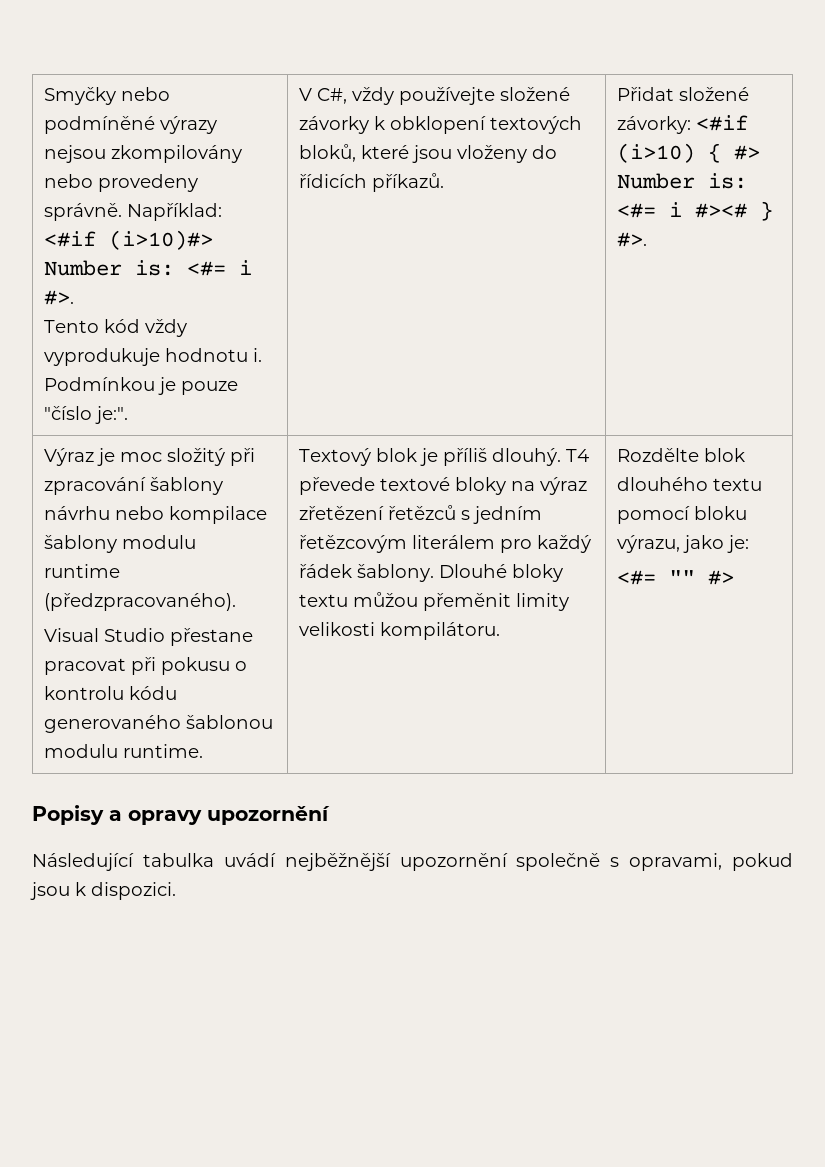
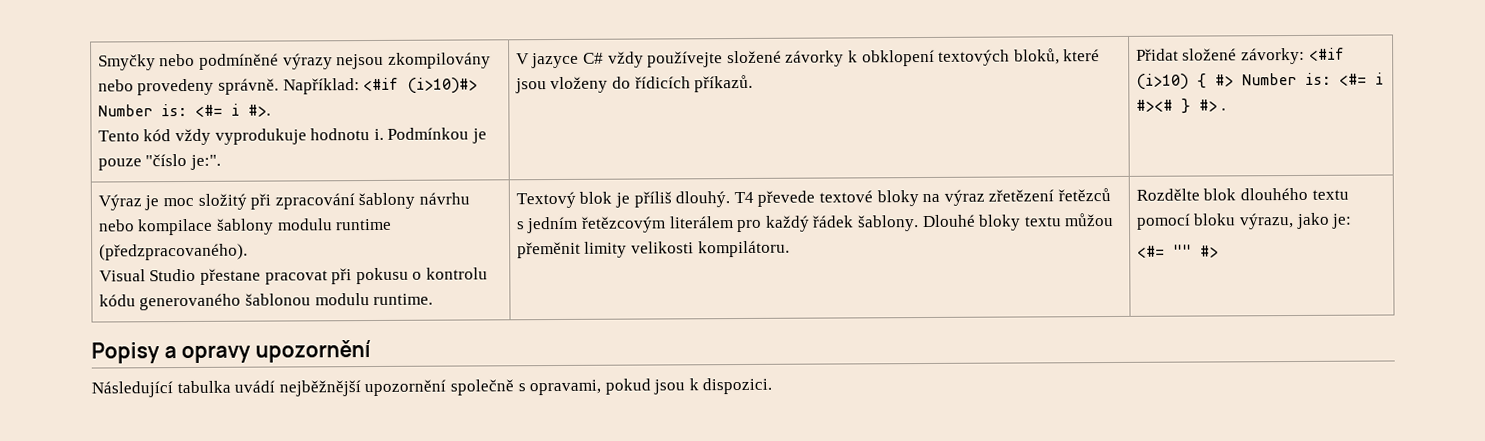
- V C#, vždy používejte složené závorky k obklopení textových bloků, které jsou vloženy do řídicích příkazů.
+ V jazyce C# vždy používejte složené závorky k obklopení textových bloků, které jsou vloženy do řídicích příkazů.
- Přidat složené závorky: <#if (i>10) { #> Number is: <#= i #><# } #>.
+ Přidat složené závorky: <#if (i>10) { #> Number is: <#= i #><# } #> .

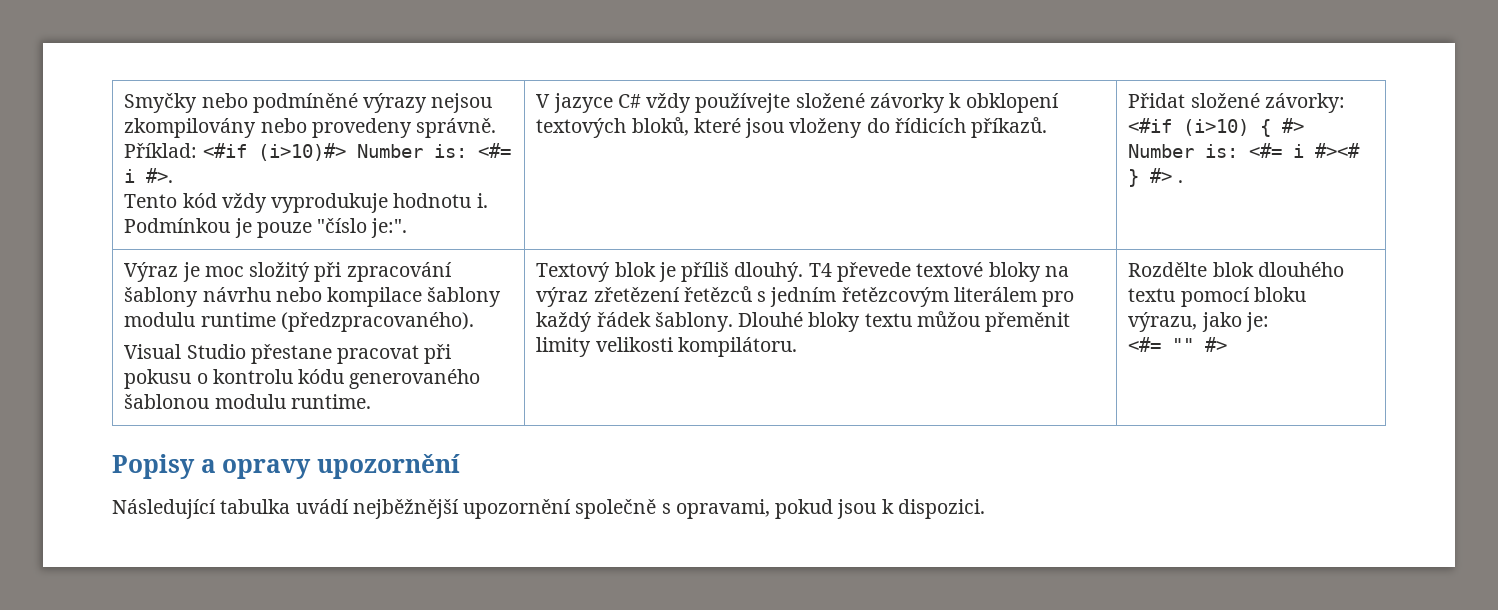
- Například: <#if (i>10)#> Number is: <#= i #>.
+ Příklad: <#if (i>10)#> Number is: <#= i #>.

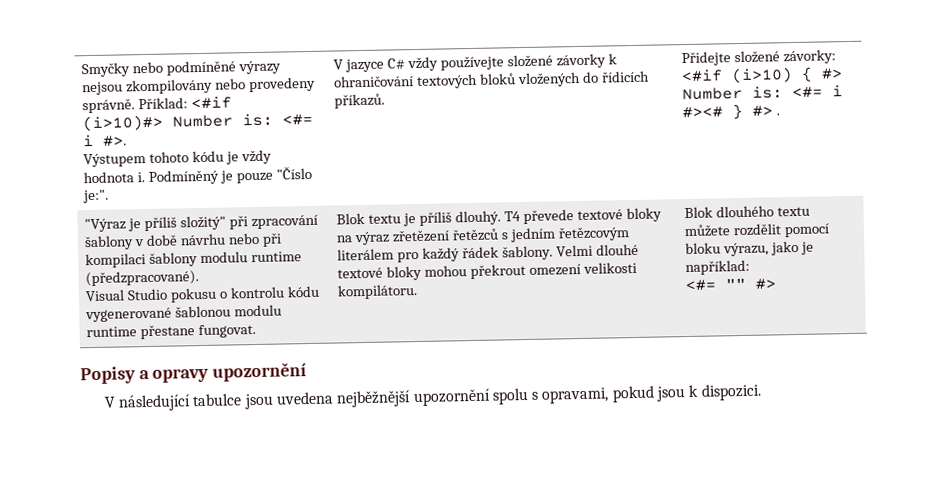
- Tento kód vždy vyprodukuje hodnotu i. Podmínkou je pouze "číslo je:".
+ Výstupem tohoto kódu je vždy hodnota i. Podmíněný je pouze "Číslo je:".
- V jazyce C# vždy používejte složené závorky k obklopení textových bloků, které jsou vloženy do řídicích příkazů.
+ V jazyce C# vždy používejte složené závorky k ohraničování textových bloků vložených do řídicích příkazů.
- Přidat složené závorky: <#if (i>10) { #> Number is: <#= i #><# } #> .
+ Přidejte složené závorky: <#if (i>10) { #> Number is: <#= i #><# } #> .
- Výraz je moc složitý při zpracování šablony návrhu nebo kompilace šablony modulu runtime (předzpracovaného).
+ "Výraz je příliš složitý" při zpracování šablony v době návrhu nebo při kompilaci šablony modulu runtime (předzpracované).
- Visual Studio přestane pracovat při pokusu o kontrolu kódu generovaného šablonou modulu runtime. | Textový blok je příliš dlouhý.
+ Visual Studio pokusu o kontrolu kódu vygenerované šablonou modulu runtime přestane fungovat. | Blok textu je příliš dlouhý.
- Dlouhé bloky textu můžou přeměnit limity velikosti kompilátoru. | Rozdělte blok dlouhého textu pomocí bloku výrazu, jako je:
+ Velmi dlouhé textové bloky mohou překrout omezení velikosti kompilátoru. | Blok dlouhého textu můžete rozdělit pomocí bloku výrazu, jako je například:
- Následující tabulka uvádí nejběžnější upozornění společně s opravami, pokud jsou k dispozici.
+ V následující tabulce jsou uvedena nejběžnější upozornění spolu s opravami, pokud jsou k dispozici.

